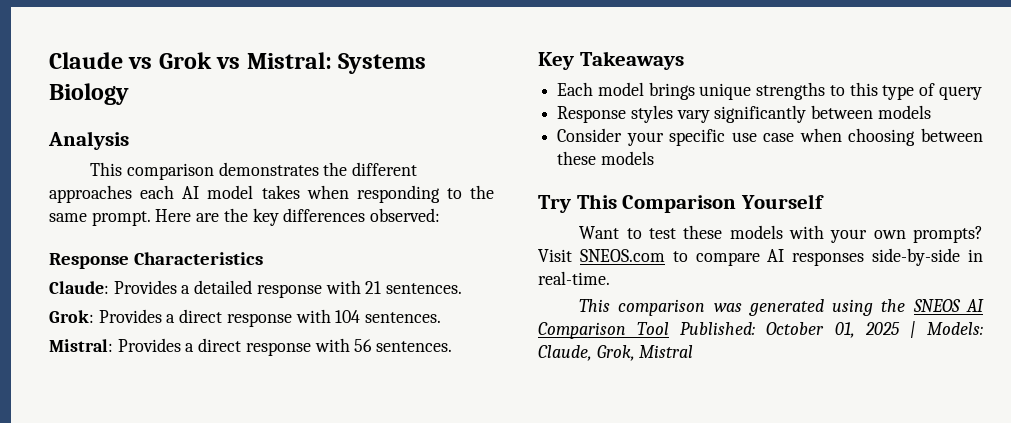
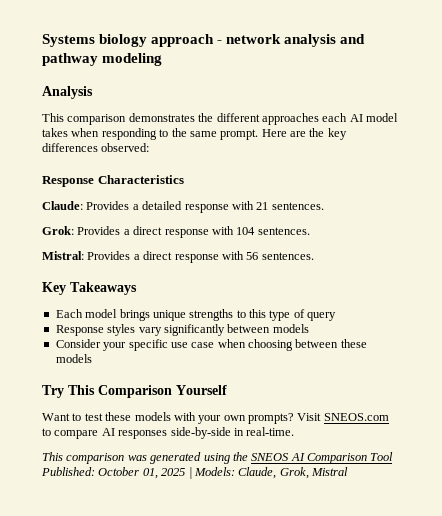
- Claude vs Grok vs Mistral: Systems Biology
+ Systems biology approach - network analysis and pathway modeling

